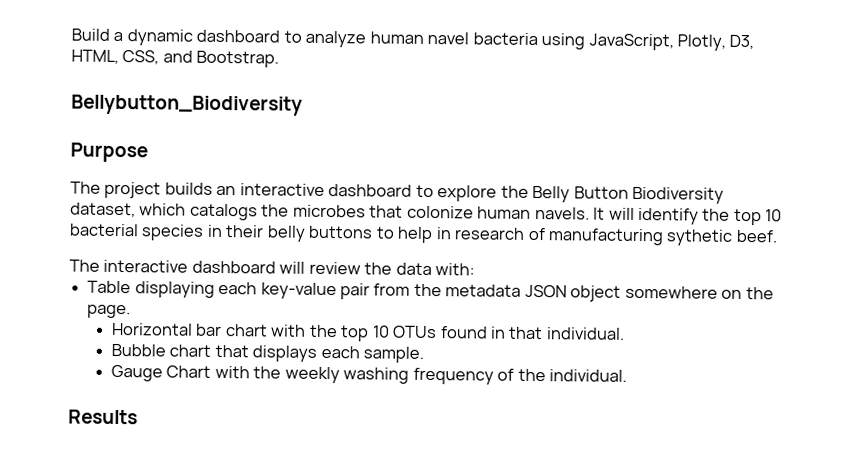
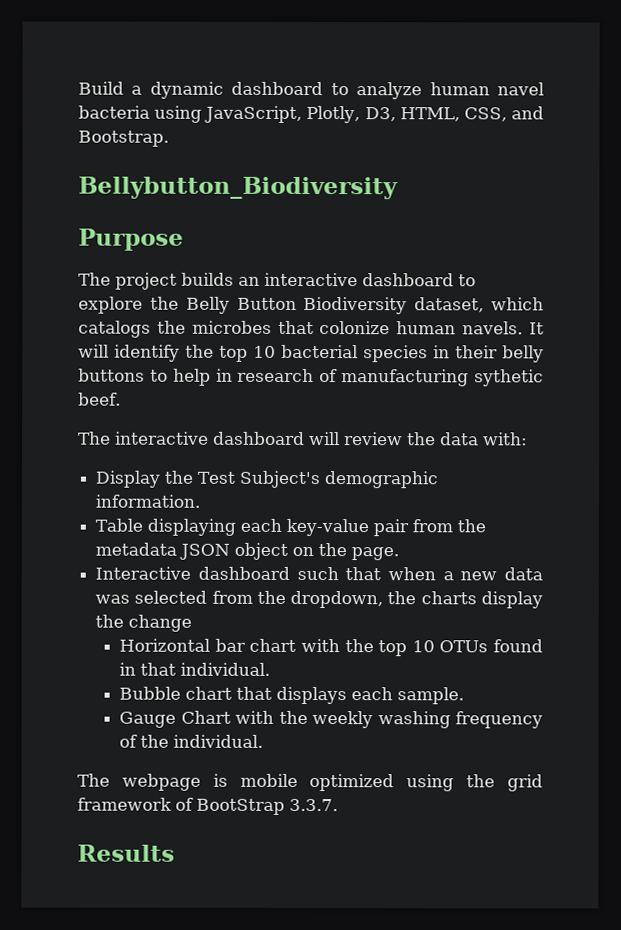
+ Display the Test Subject's demographic information.
- Table displaying each key-value pair from the metadata JSON object somewhere on the page.
+ Table displaying each key-value pair from the metadata JSON object on the page.
+ Interactive dashboard such that when a new data was selected from the dropdown, the charts display the change
+ The webpage is mobile optimized using the grid framework of BootStrap 3.3.7.

